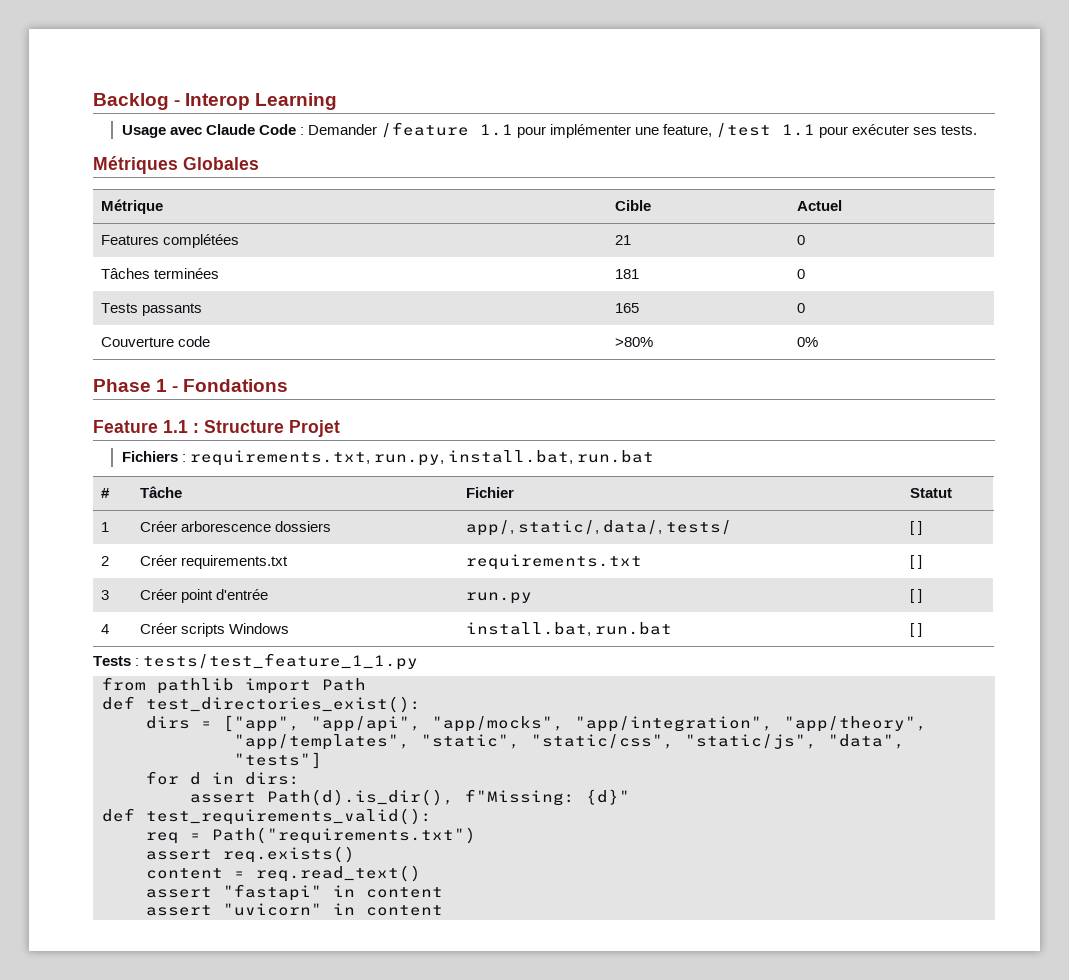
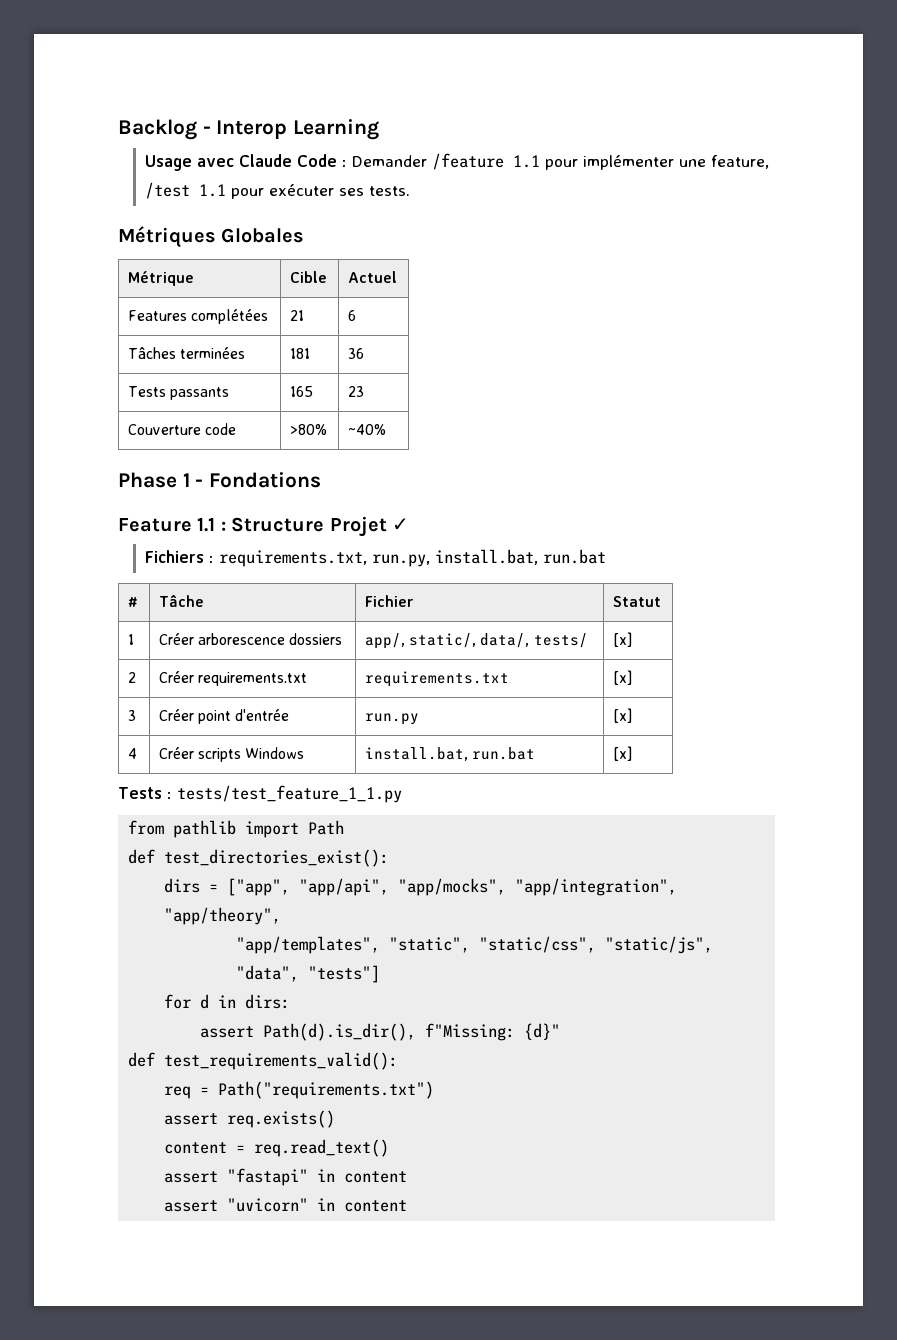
- Features complétées | 21 | 0
+ Features complétées | 21 | 6
- Tâches terminées | 181 | 0
+ Tâches terminées | 181 | 36
- Tests passants | 165 | 0
+ Tests passants | 165 | 23
- Couverture code | >80% | 0%
+ Couverture code | >80% | ~40%
- Feature 1.1 : Structure Projet
+ Feature 1.1 : Structure Projet ✓
- 1 | Créer arborescence dossiers | app/, static/, data/, tests/ | [ ]
+ 1 | Créer arborescence dossiers | app/, static/, data/, tests/ | [x]
- 2 | Créer requirements.txt | requirements.txt | [ ]
+ 2 | Créer requirements.txt | requirements.txt | [x]
- 3 | Créer point d'entrée | run.py | [ ]
+ 3 | Créer point d'entrée | run.py | [x]
- 4 | Créer scripts Windows | install.bat, run.bat | [ ]
+ 4 | Créer scripts Windows | install.bat, run.bat | [x]

